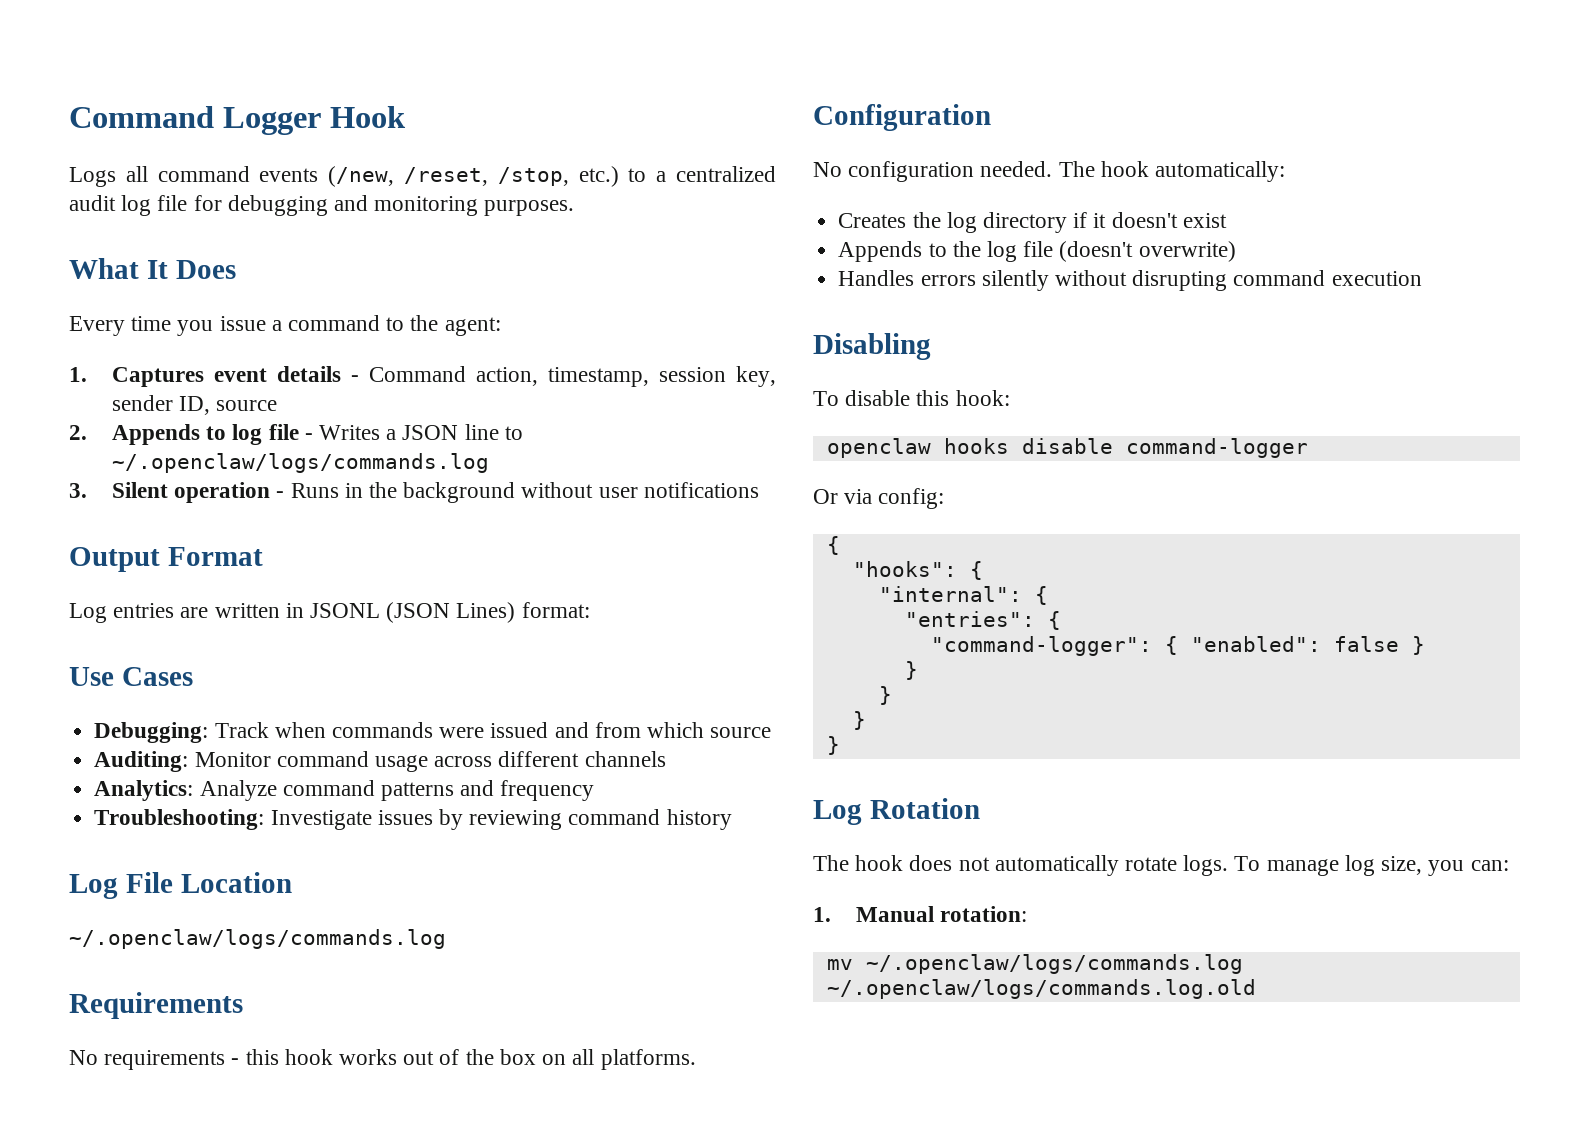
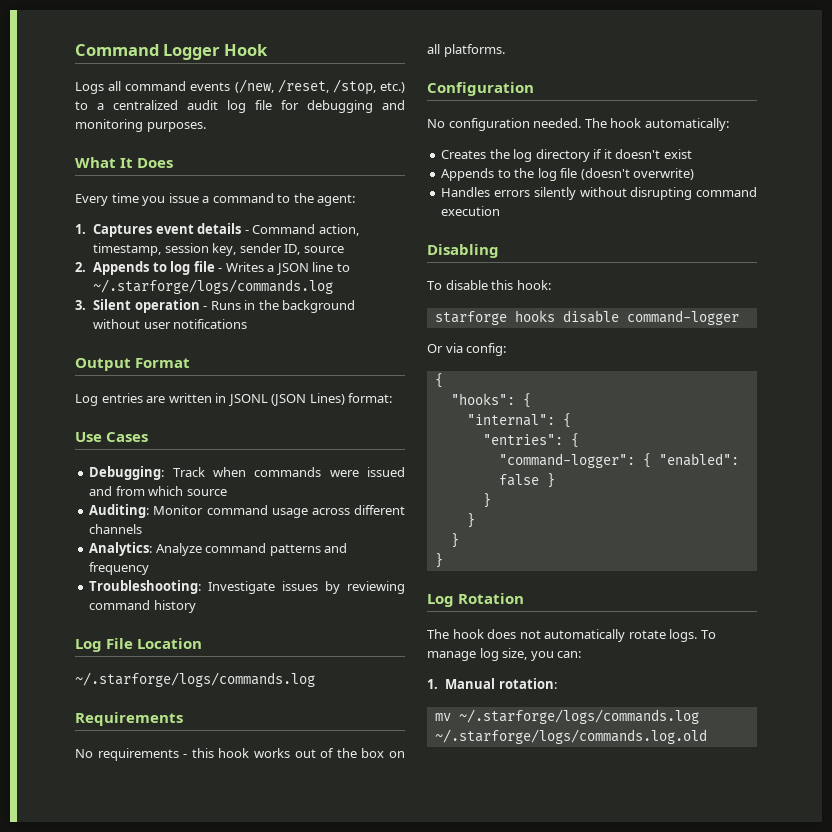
- 2. Appends to log file - Writes a JSON line to ~/.openclaw/logs/commands.log
+ 2. Appends to log file - Writes a JSON line to ~/.starforge/logs/commands.log
  Log File Location
- ~/.openclaw/logs/commands.log
+ ~/.starforge/logs/commands.log
- openclaw hooks disable command-logger
+ starforge hooks disable command-logger
- mv ~/.openclaw/logs/commands.log ~/.openclaw/logs/commands.log.old
+ mv ~/.starforge/logs/commands.log ~/.starforge/logs/commands.log.old

